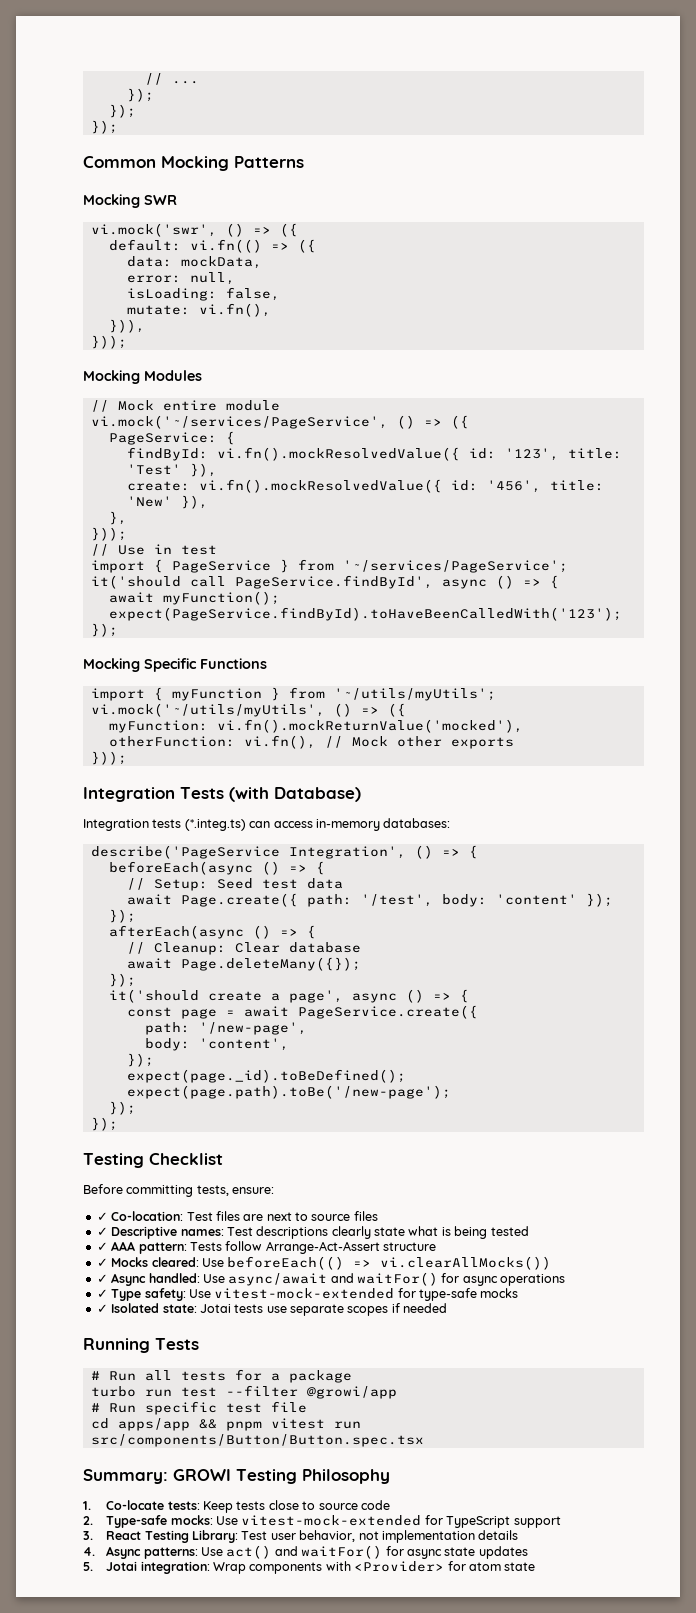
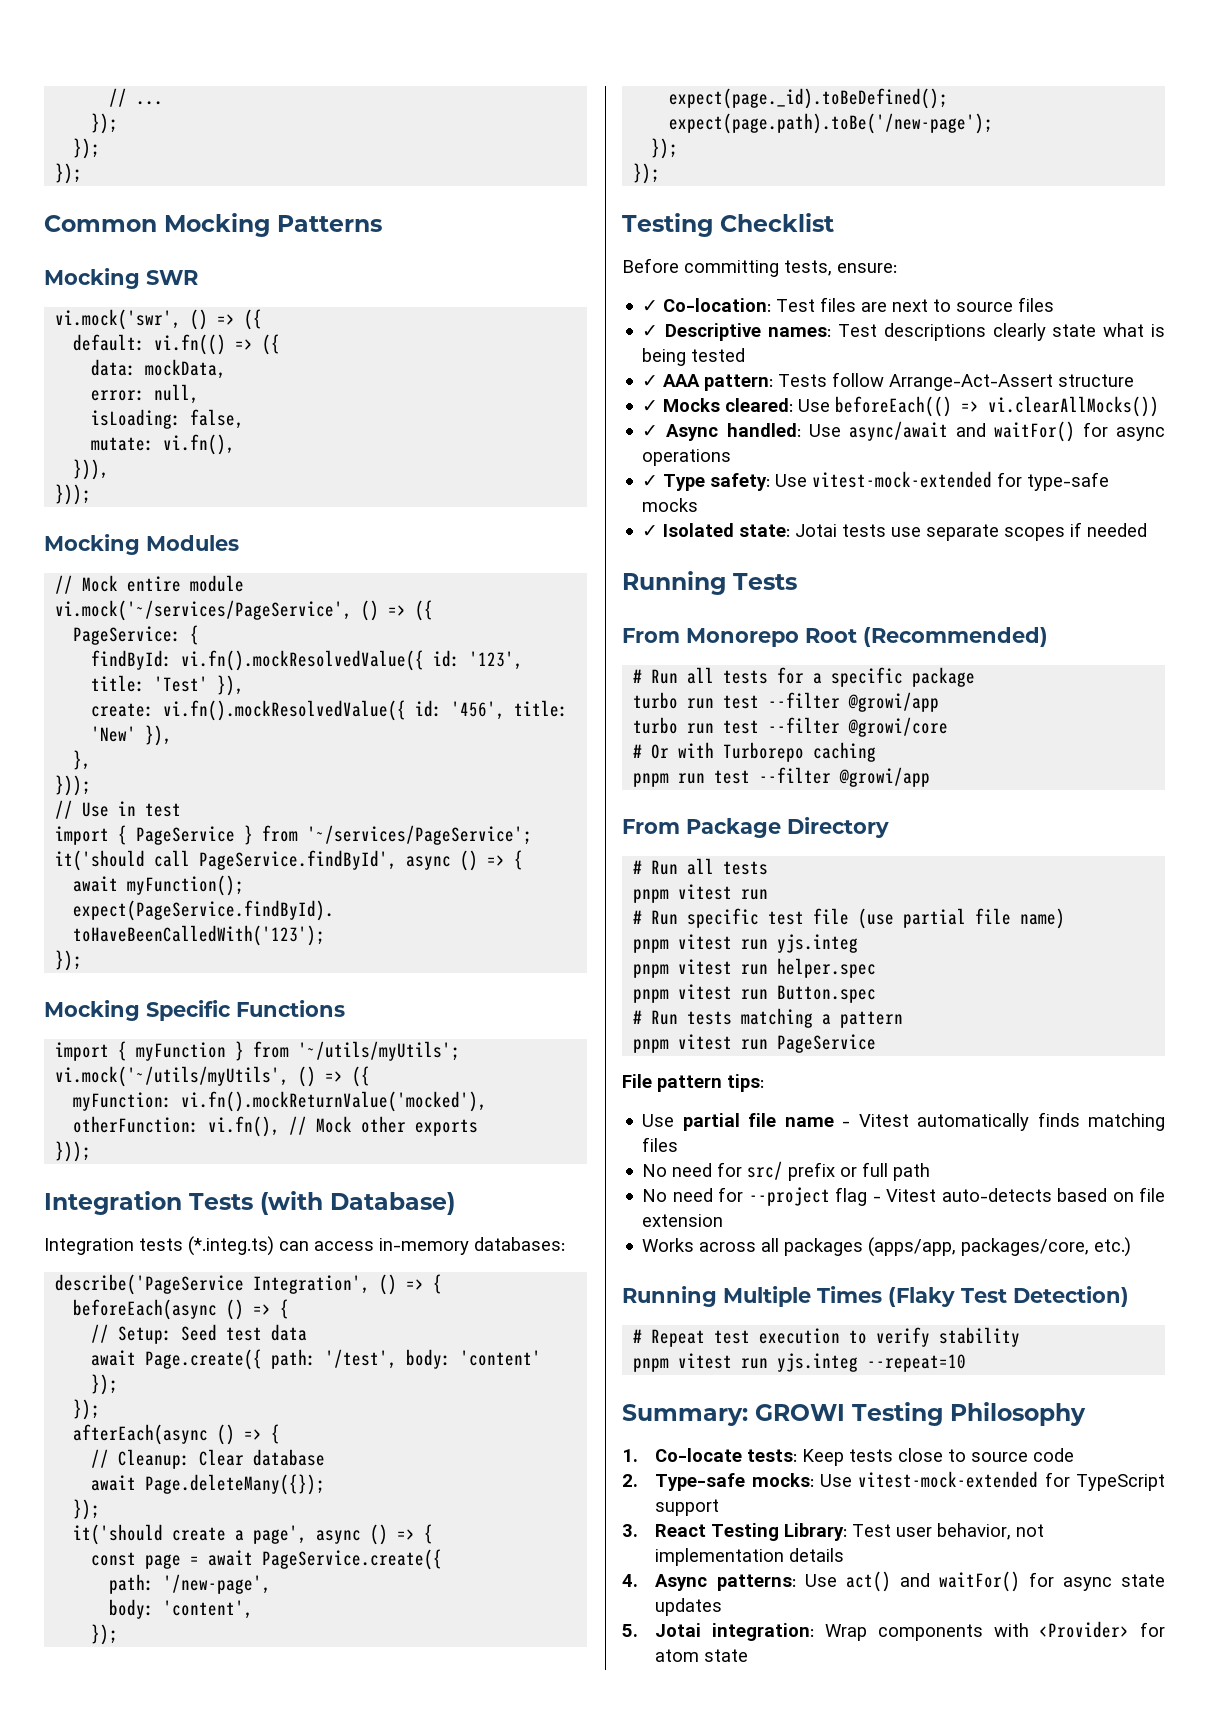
+ From Monorepo Root (Recommended)
- # Run all tests for a package
+ # Run all tests for a specific package
+ turbo run test --filter @growi/core
+ # Or with Turborepo caching
+ pnpm run test --filter @growi/app
+ From Package Directory
+ # Run all tests
+ pnpm vitest run
- # Run specific test file
- cd apps/app && pnpm vitest run src/components/Button/Button.spec.tsx
+ # Run specific test file (use partial file name)
+ pnpm vitest run yjs.integ
+ pnpm vitest run helper.spec
+ pnpm vitest run Button.spec
+ # Run tests matching a pattern
+ pnpm vitest run PageService
+ File pattern tips:
+ Use partial file name - Vitest automatically finds matching files
+ No need for src/ prefix or full path
+ No need for --project flag - Vitest auto-detects based on file extension
+ Works across all packages (apps/app, packages/core, etc.)
+ Running Multiple Times (Flaky Test Detection)
+ # Repeat test execution to verify stability
+ pnpm vitest run yjs.integ --repeat=10

